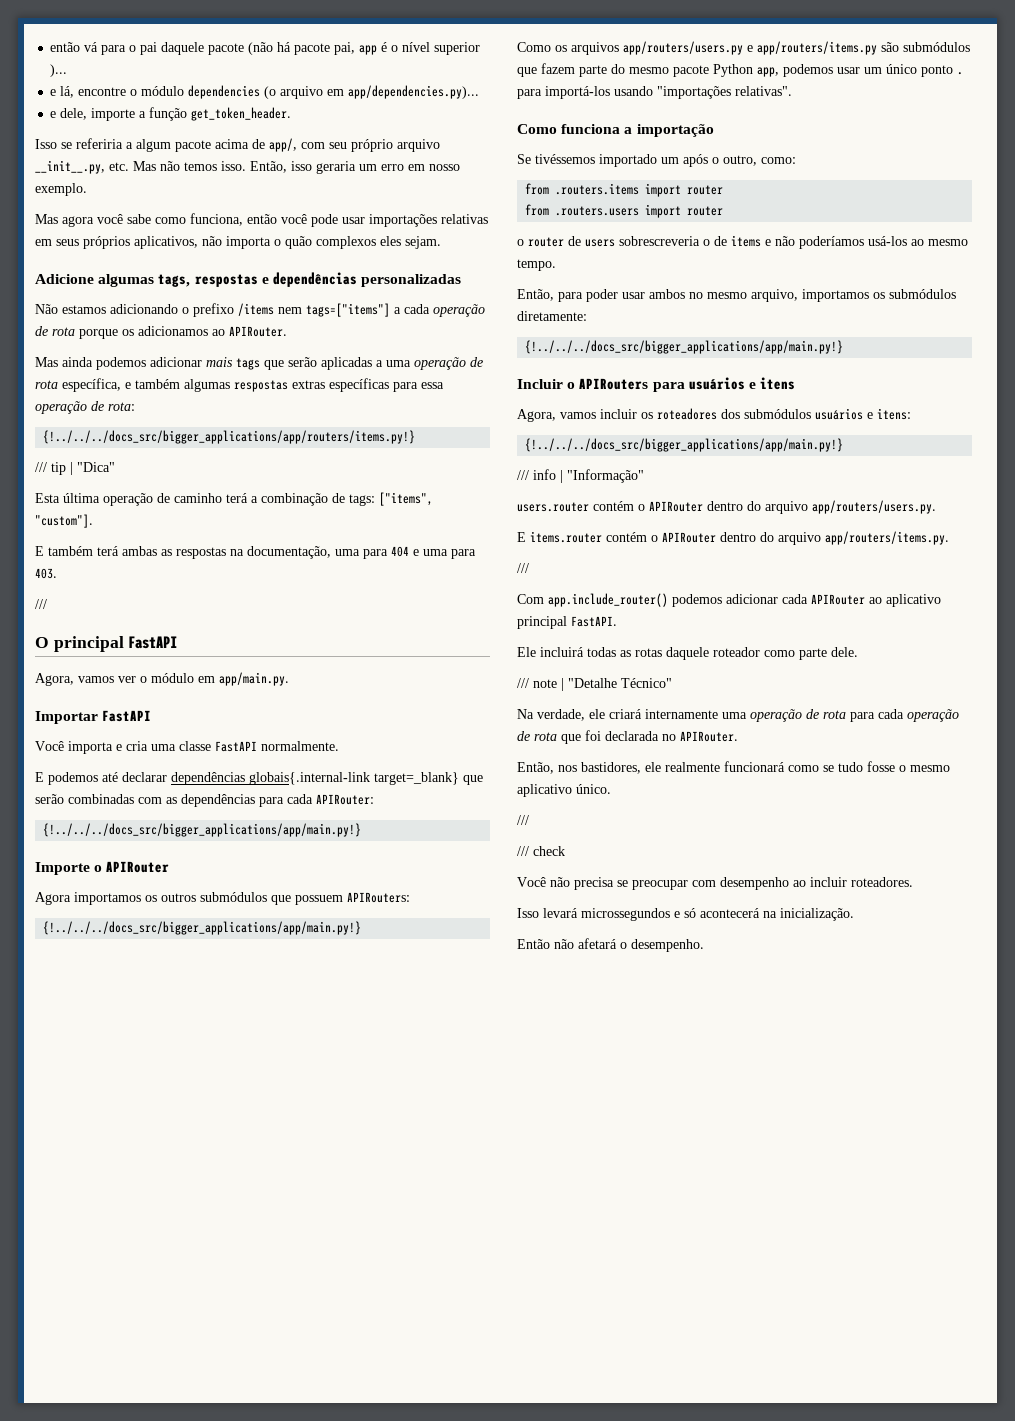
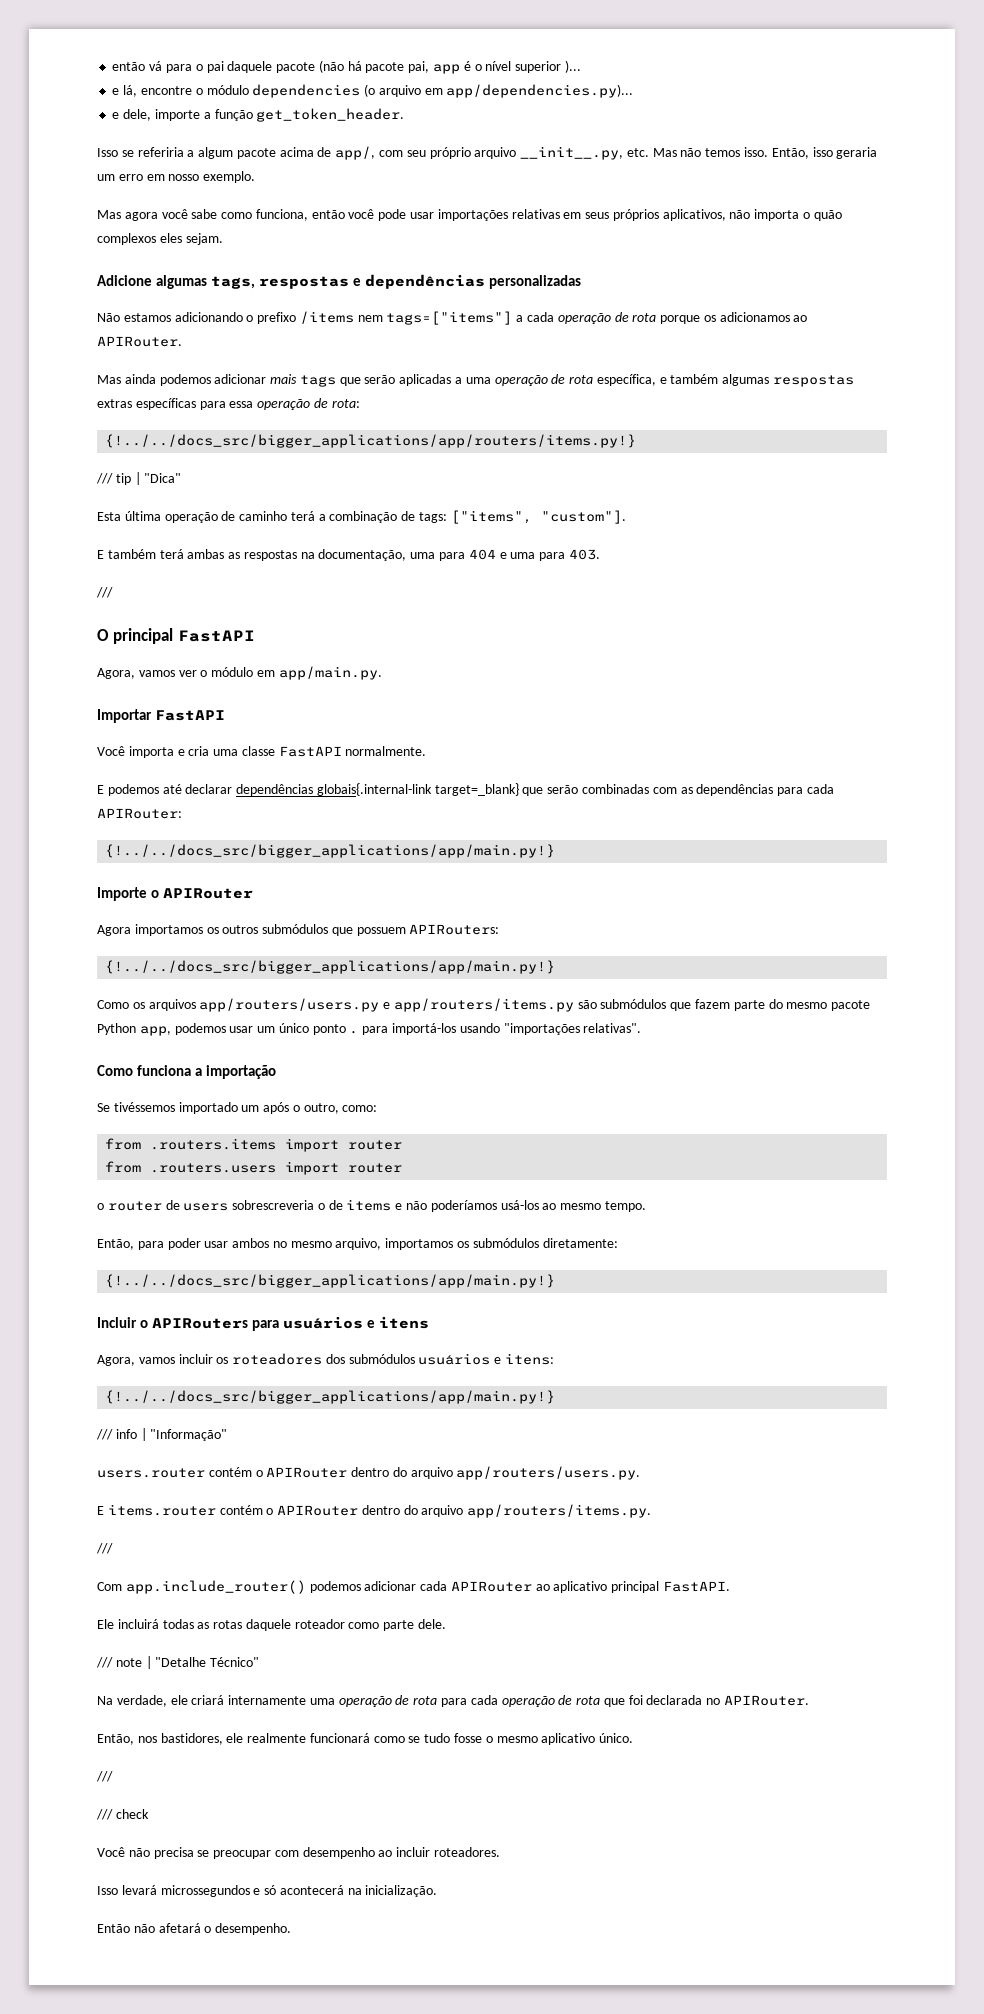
- {!../../../docs_src/bigger_applications/app/routers/items.py!}
+ {!../../docs_src/bigger_applications/app/routers/items.py!}
  E podemos até declarar dependências globais{.internal-link target=_blank} que serão combinadas com as dependências para cada APIRouter:
- {!../../../docs_src/bigger_applications/app/main.py!}
+ {!../../docs_src/bigger_applications/app/main.py!}
  Agora importamos os outros submódulos que possuem APIRouters:
- {!../../../docs_src/bigger_applications/app/main.py!}
+ {!../../docs_src/bigger_applications/app/main.py!}
  Então, para poder usar ambos no mesmo arquivo, importamos os submódulos diretamente:
- {!../../../docs_src/bigger_applications/app/main.py!}
+ {!../../docs_src/bigger_applications/app/main.py!}
  Agora, vamos incluir os roteadores dos submódulos usuários e itens:
- {!../../../docs_src/bigger_applications/app/main.py!}
+ {!../../docs_src/bigger_applications/app/main.py!}

